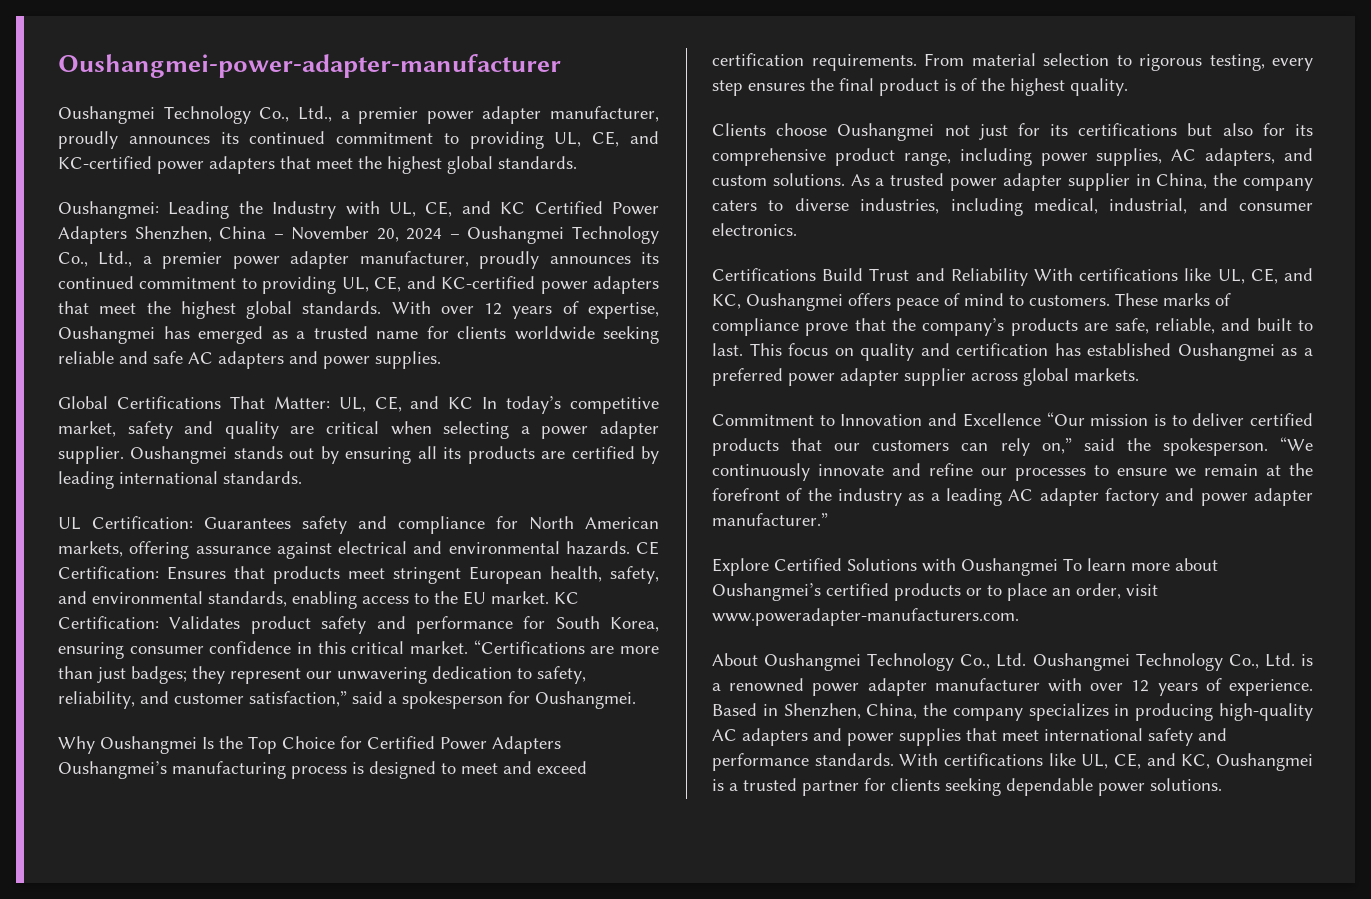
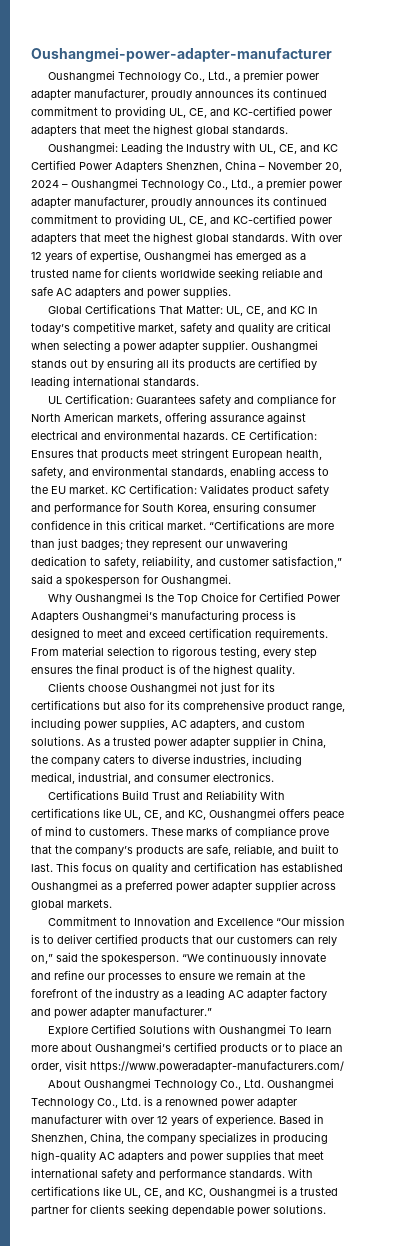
- Explore Certified Solutions with Oushangmei To learn more about Oushangmei’s certified products or to place an order, visit www.poweradapter-manufacturers.com.
+ Explore Certified Solutions with Oushangmei To learn more about Oushangmei’s certified products or to place an order, visit https://www.poweradapter-manufacturers.com/

